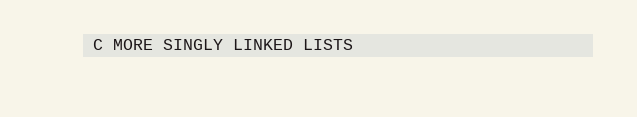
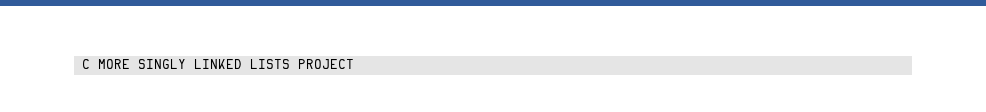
- C MORE SINGLY LINKED LISTS
+ C MORE SINGLY LINKED LISTS PROJECT

